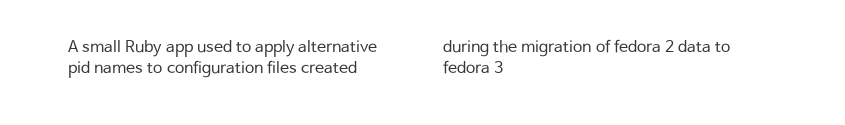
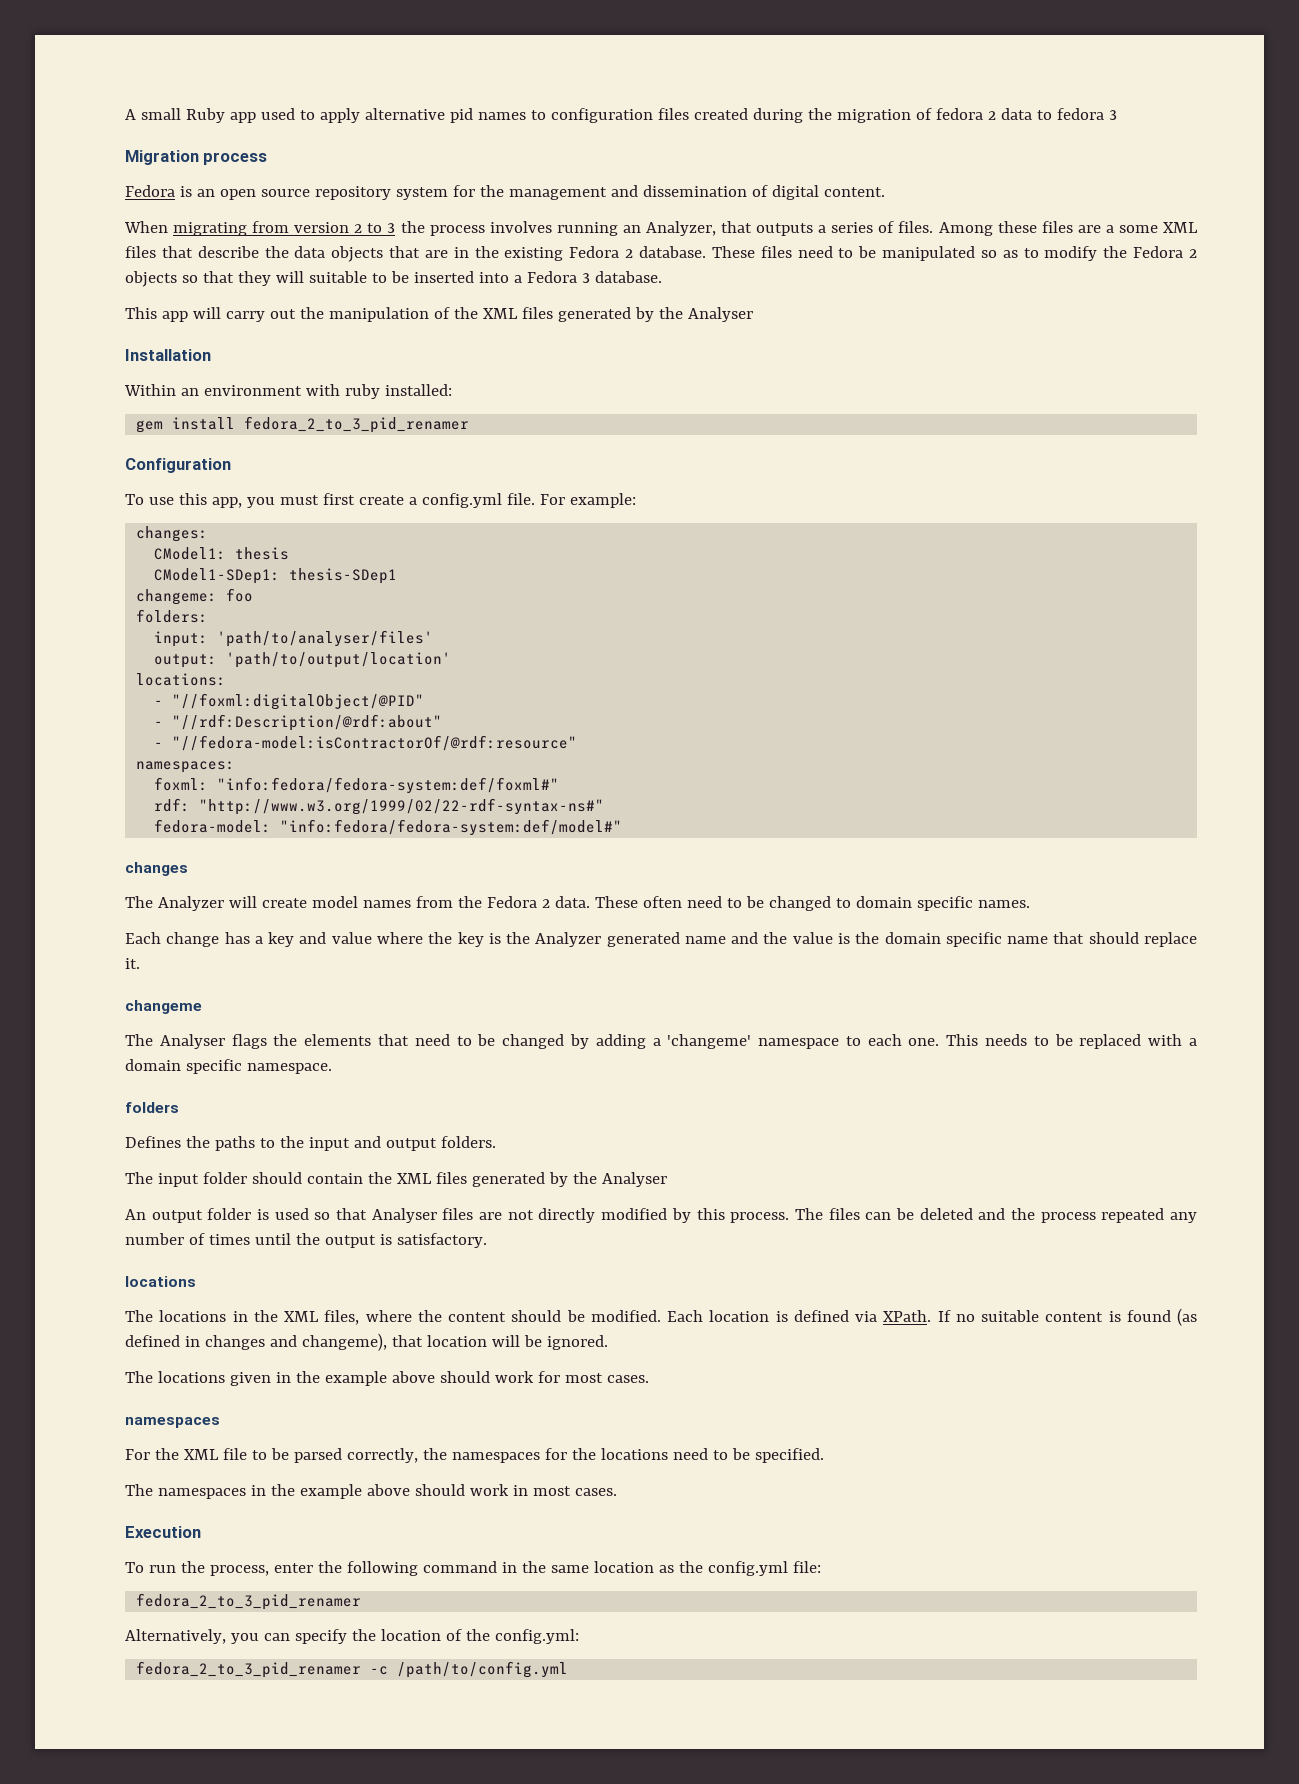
+ Migration process
+ Fedora is an open source repository system for the management and dissemination of digital content.
+ When migrating from version 2 to 3 the process involves running an Analyzer, that outputs a series of files. Among these files are a some XML files that describe the data objects that are in the existing Fedora 2 database. These files need to be manipulated so as to modify the Fedora 2 objects so that they will suitable to be inserted into a Fedora 3 database.
+ This app will carry out the manipulation of the XML files generated by the Analyser
+ Installation
+ Within an environment with ruby installed:
+ gem install fedora_2_to_3_pid_renamer
+ Configuration
+ To use this app, you must first create a config.yml file. For example:
+ changes:
+ CModel1: thesis
+ CModel1-SDep1: thesis-SDep1
+ changeme: foo
+ folders:
+ input: 'path/to/analyser/files'
+ output: 'path/to/output/location'
+ locations:
+ - "//foxml:digitalObject/@PID"
+ - "//rdf:Description/@rdf:about"
+ - "//fedora-model:isContractorOf/@rdf:resource"
+ namespaces:
+ foxml: "info:fedora/fedora-system:def/foxml#"
+ rdf: "http://www.w3.org/1999/02/22-rdf-syntax-ns#"
+ fedora-model: "info:fedora/fedora-system:def/model#"
+ changes
+ The Analyzer will create model names from the Fedora 2 data. These often need to be changed to domain specific names.
+ Each change has a key and value where the key is the Analyzer generated name and the value is the domain specific name that should replace it.
+ changeme
+ The Analyser flags the elements that need to be changed by adding a 'changeme' namespace to each one. This needs to be replaced with a domain specific namespace.
+ folders
+ Defines the paths to the input and output folders.
+ The input folder should contain the XML files generated by the Analyser
+ An output folder is used so that Analyser files are not directly modified by this process. The files can be deleted and the process repeated any number of times until the output is satisfactory.
+ locations
+ The locations in the XML files, where the content should be modified. Each location is defined via XPath. If no suitable content is found (as defined in changes and changeme), that location will be ignored.
+ The locations given in the example above should work for most cases.
+ namespaces
+ For the XML file to be parsed correctly, the namespaces for the locations need to be specified.
+ The namespaces in the example above should work in most cases.
+ Execution
+ To run the process, enter the following command in the same location as the config.yml file:
+ fedora_2_to_3_pid_renamer
+ Alternatively, you can specify the location of the config.yml:
+ fedora_2_to_3_pid_renamer -c /path/to/config.yml

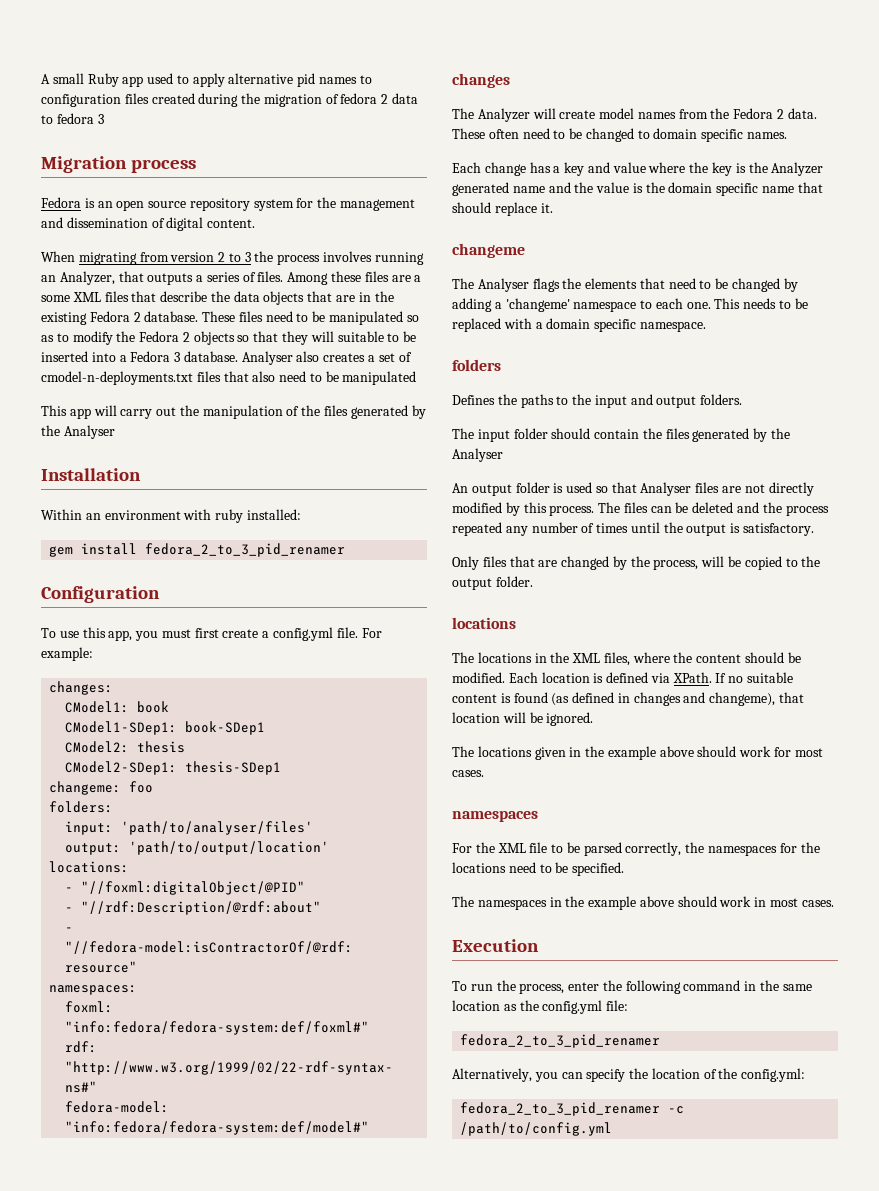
+ Analyser also creates a set of cmodel-n-deployments.txt files that also need to be manipulated
- This app will carry out the manipulation of the XML files generated by the Analyser
+ This app will carry out the manipulation of the files generated by the Analyser
- CModel1: thesis
+ CModel1: book
+ CModel1-SDep1: book-SDep1
+ CModel2: thesis
- CModel1-SDep1: thesis-SDep1
+ CModel2-SDep1: thesis-SDep1
- The input folder should contain the XML files generated by the Analyser
+ The input folder should contain the files generated by the Analyser
+ Only files that are changed by the process, will be copied to the output folder.

